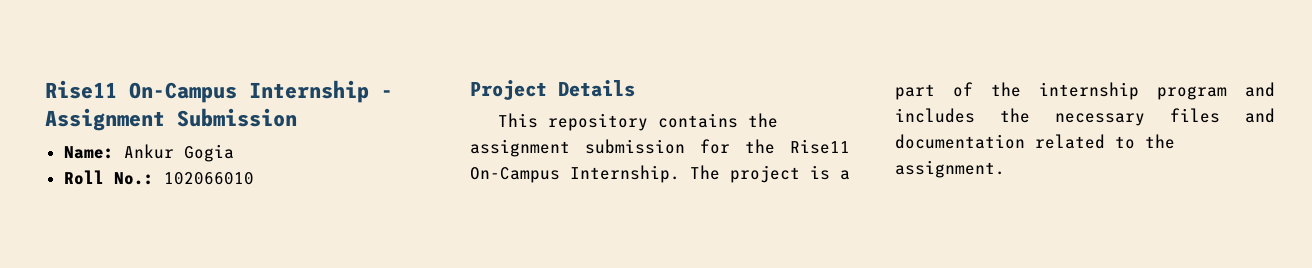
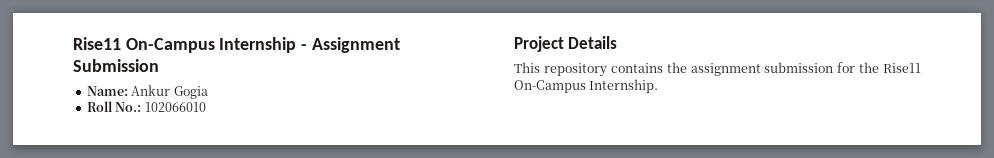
- The project is a part of the internship program and includes the necessary files and documentation related to the assignment.

